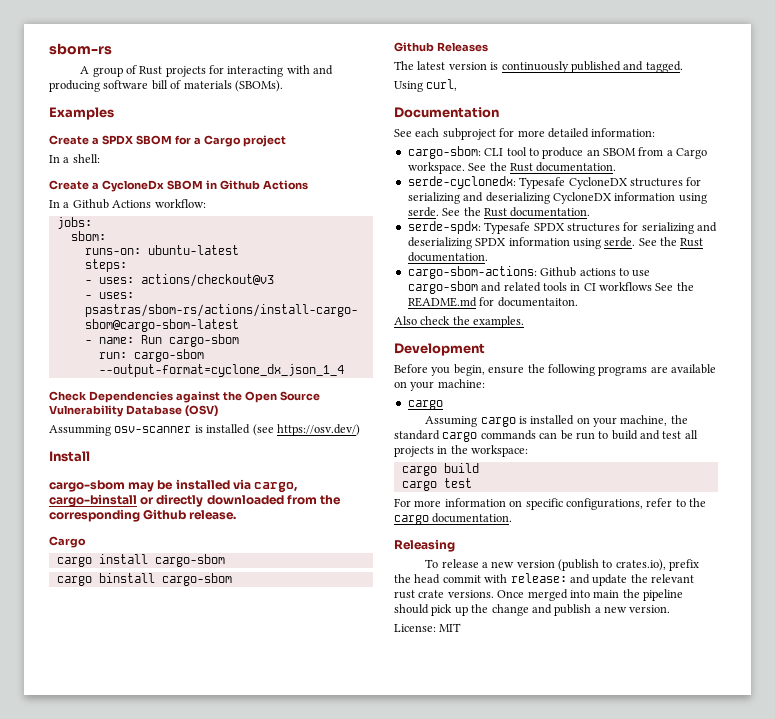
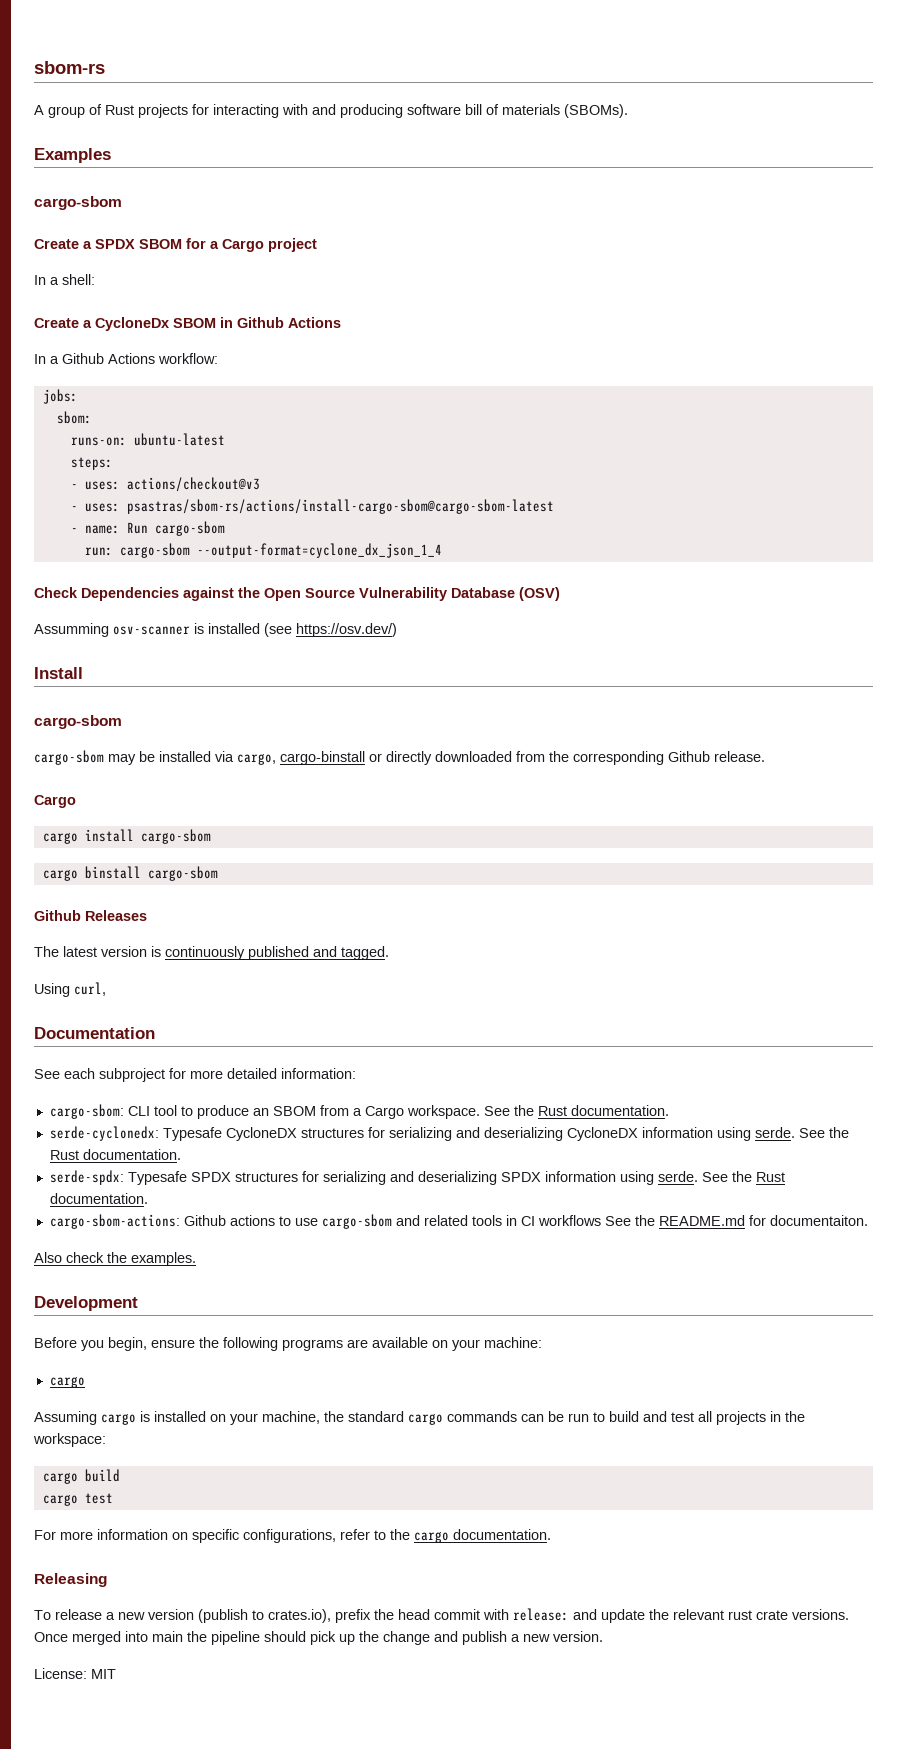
  Examples
+ cargo-sbom
  Install
+ cargo-sbom

